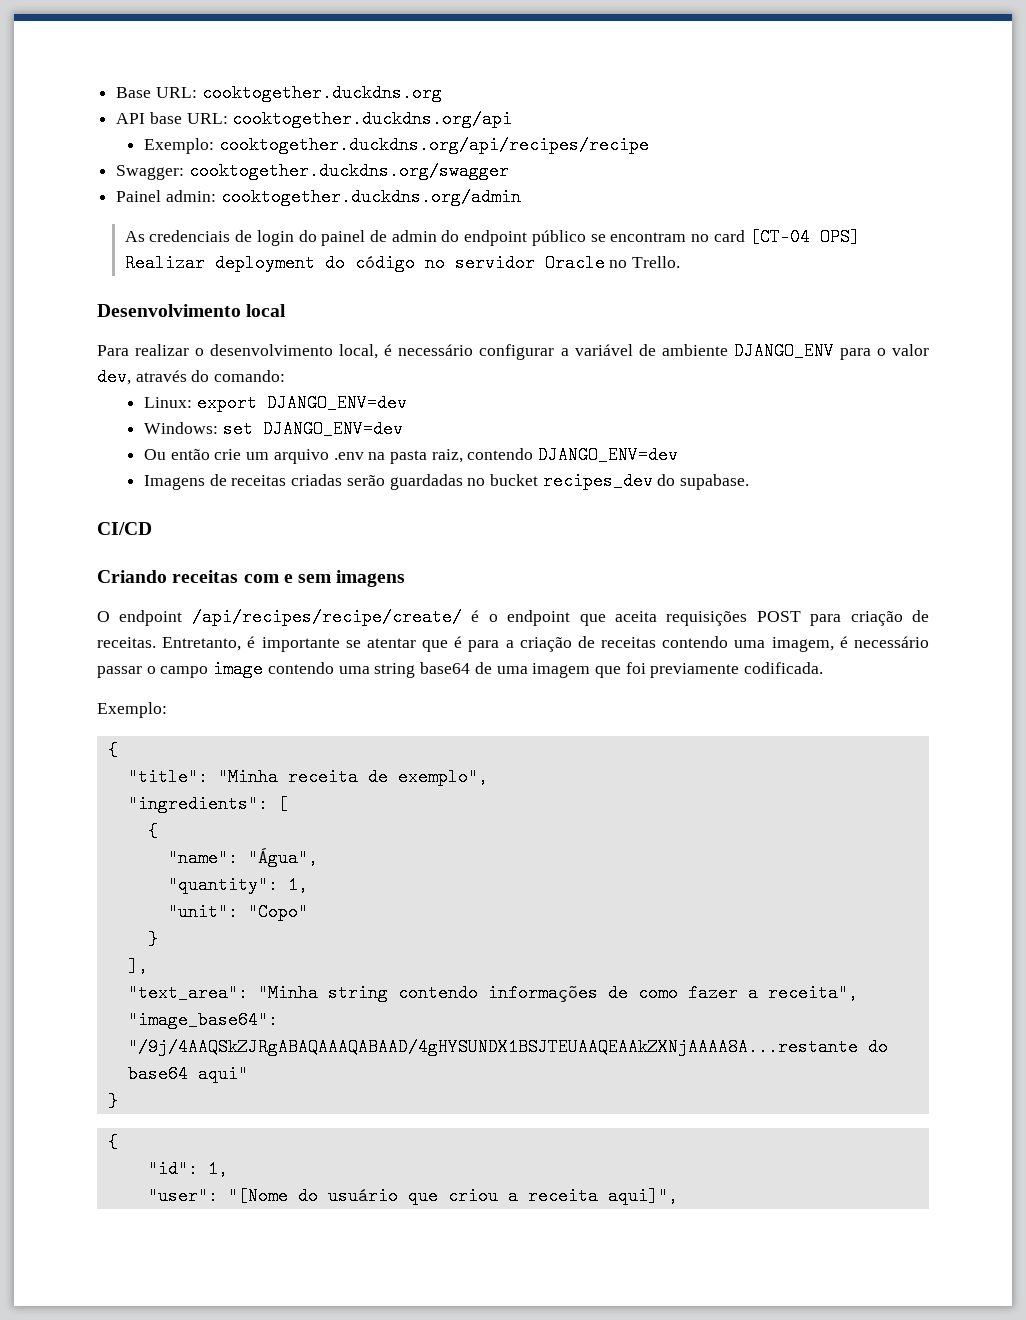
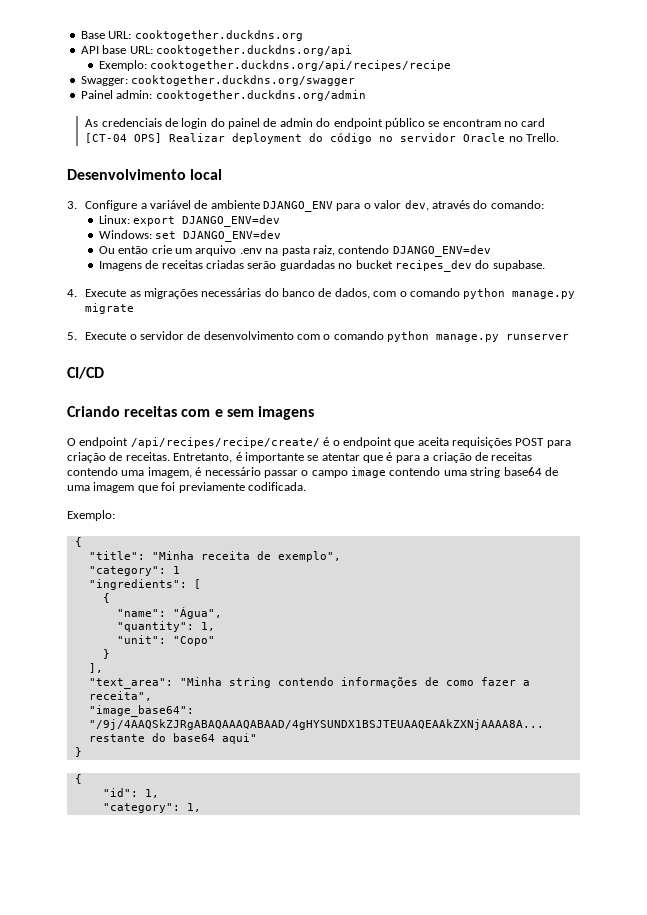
- Para realizar o desenvolvimento local, é necessário configurar a variável de ambiente DJANGO_ENV para o valor dev, através do comando:
+ 3. Configure a variável de ambiente DJANGO_ENV para o valor dev, através do comando:
+ 4. Execute as migrações necessárias do banco de dados, com o comando python manage.py migrate
+ 5. Execute o servidor de desenvolvimento com o comando python manage.py runserver
+ "category": 1
- "user": "[Nome do usuário que criou a receita aqui]",
+ "category": 1,

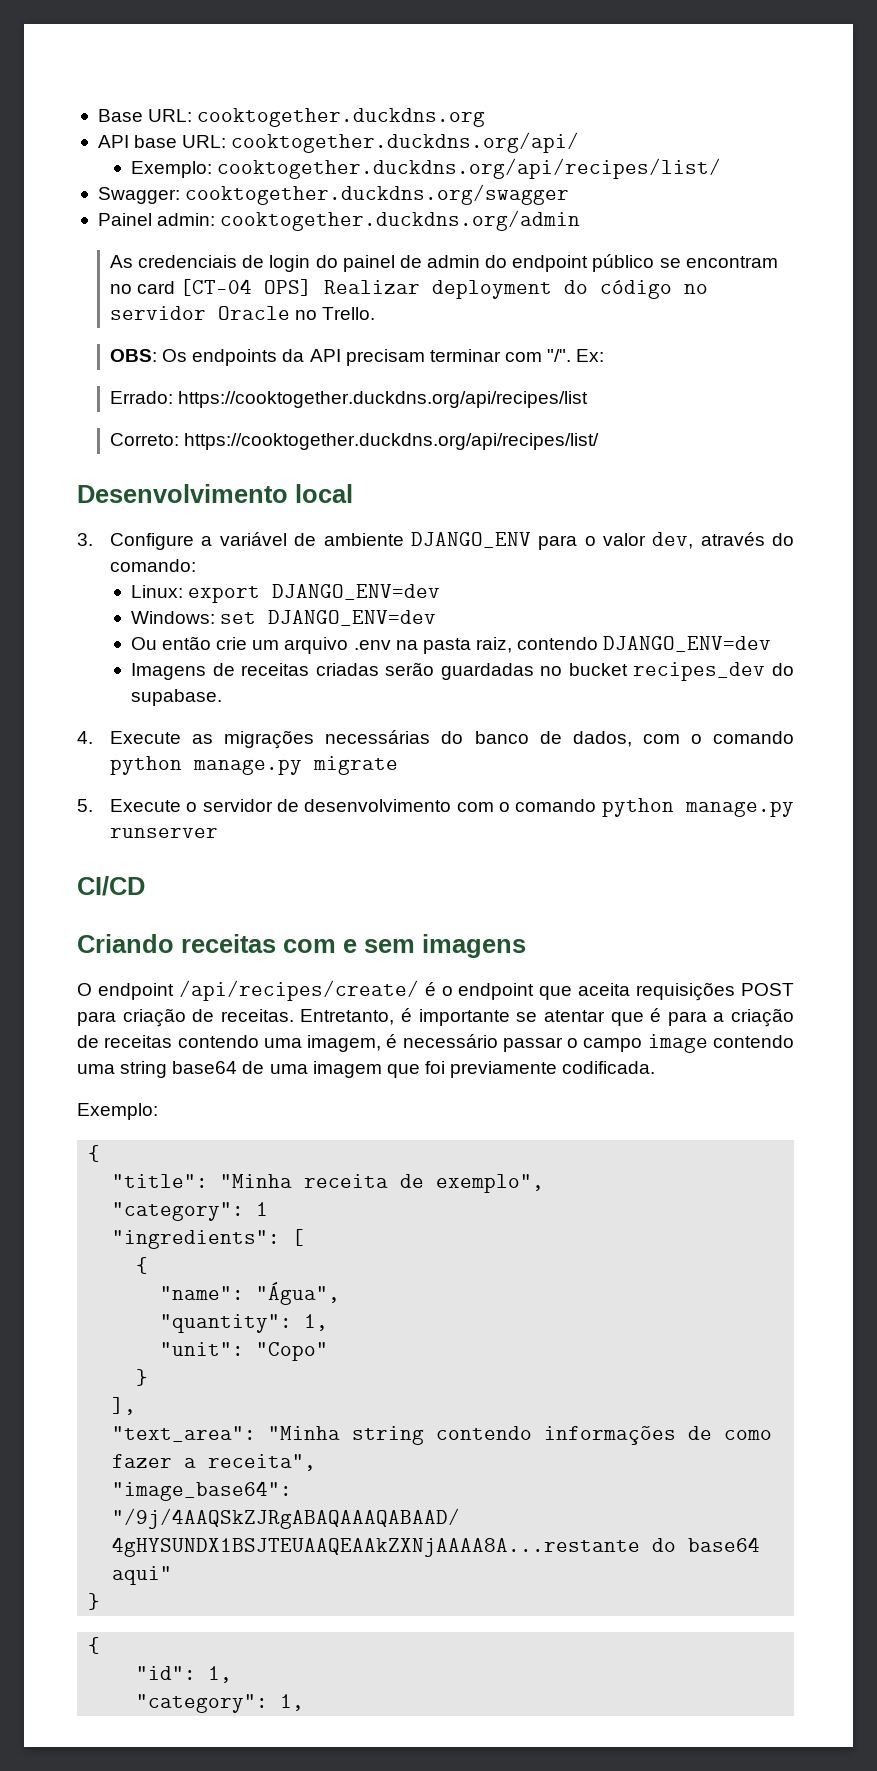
- API base URL: cooktogether.duckdns.org/api
- Exemplo: cooktogether.duckdns.org/api/recipes/recipe
+ API base URL: cooktogether.duckdns.org/api/
+ Exemplo: cooktogether.duckdns.org/api/recipes/list/
+ OBS: Os endpoints da API precisam terminar com "/". Ex:
+ Errado: https://cooktogether.duckdns.org/api/recipes/list
+ Correto: https://cooktogether.duckdns.org/api/recipes/list/
- O endpoint /api/recipes/recipe/create/ é o endpoint que aceita requisições POST para criação de receitas.
+ O endpoint /api/recipes/create/ é o endpoint que aceita requisições POST para criação de receitas.

